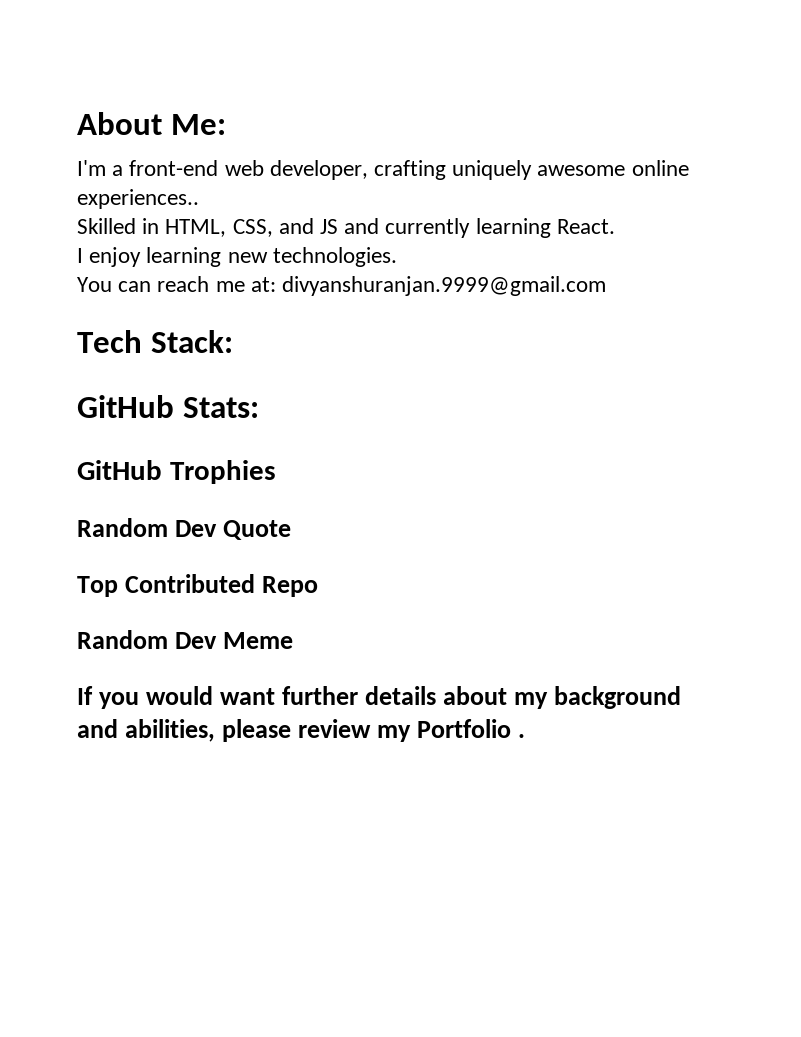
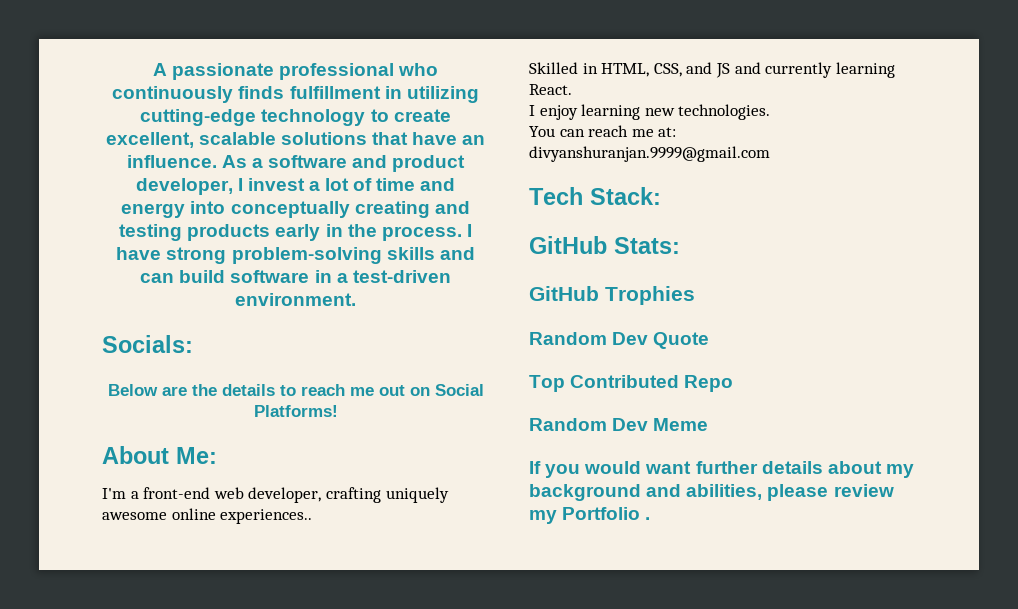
+ A passionate professional who continuously finds fulfillment in utilizing cutting-edge technology to create excellent, scalable solutions that have an influence. As a software and product developer, I invest a lot of time and energy into conceptually creating and testing products early in the process. I have strong problem-solving skills and can build software in a test-driven environment.
+ Socials:
+ Below are the details to reach me out on Social Platforms!

